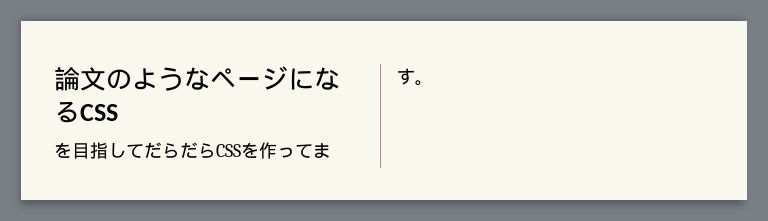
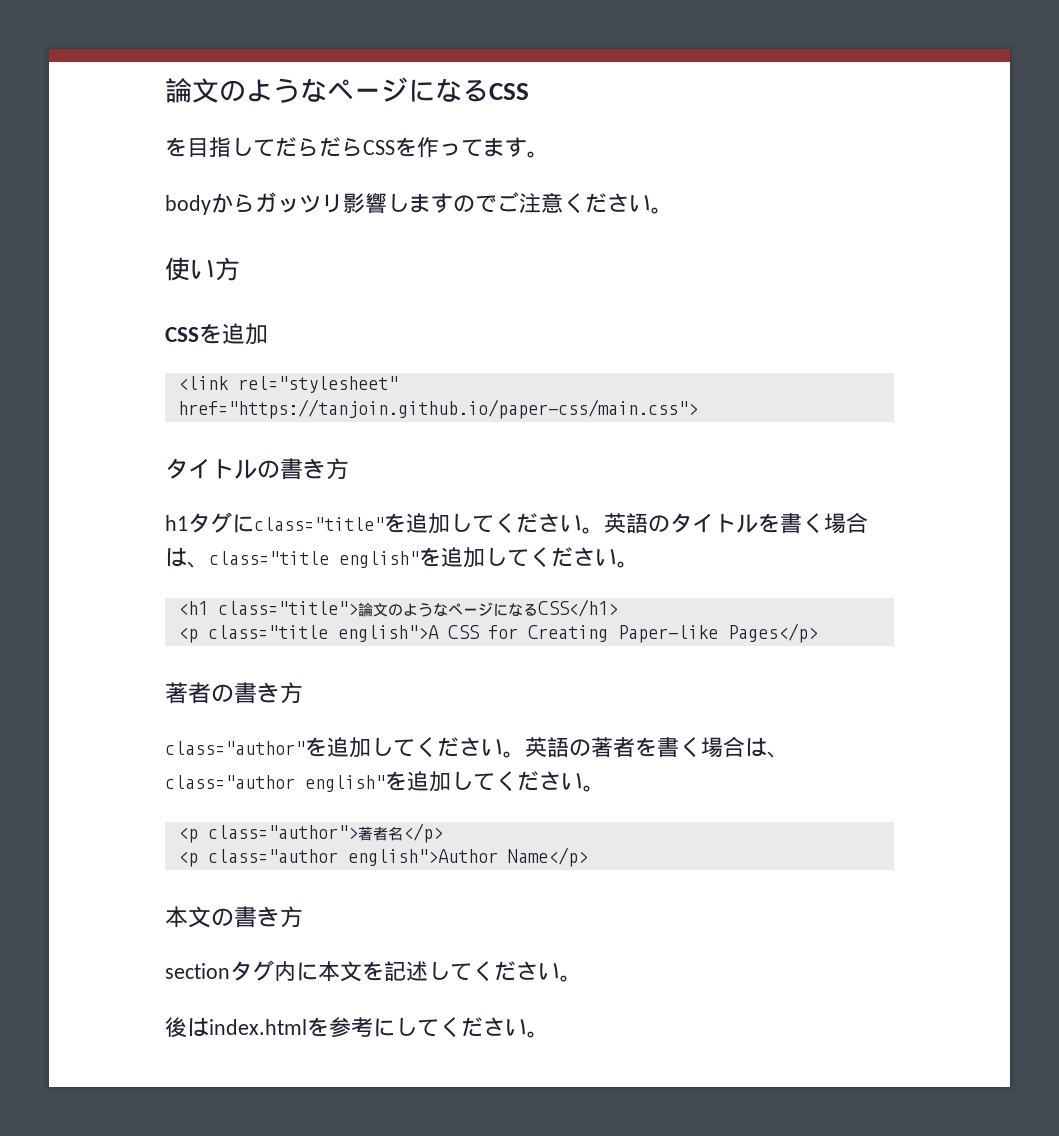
+ bodyからガッツリ影響しますのでご注意ください。
+ 使い方
+ CSSを追加
+ <link rel="stylesheet" href="https://tanjoin.github.io/paper-css/main.css">
+ タイトルの書き方
+ h1タグにclass="title"を追加してください。英語のタイトルを書く場合は、class="title english"を追加してください。
+ <h1 class="title">論文のようなページになるCSS</h1>
+ <p class="title english">A CSS for Creating Paper-like Pages</p>
+ 著者の書き方
+ class="author"を追加してください。英語の著者を書く場合は、class="author english"を追加してください。
+ <p class="author">著者名</p>
+ <p class="author english">Author Name</p>
+ 本文の書き方
+ sectionタグ内に本文を記述してください。
+ 後はindex.htmlを参考にしてください。

